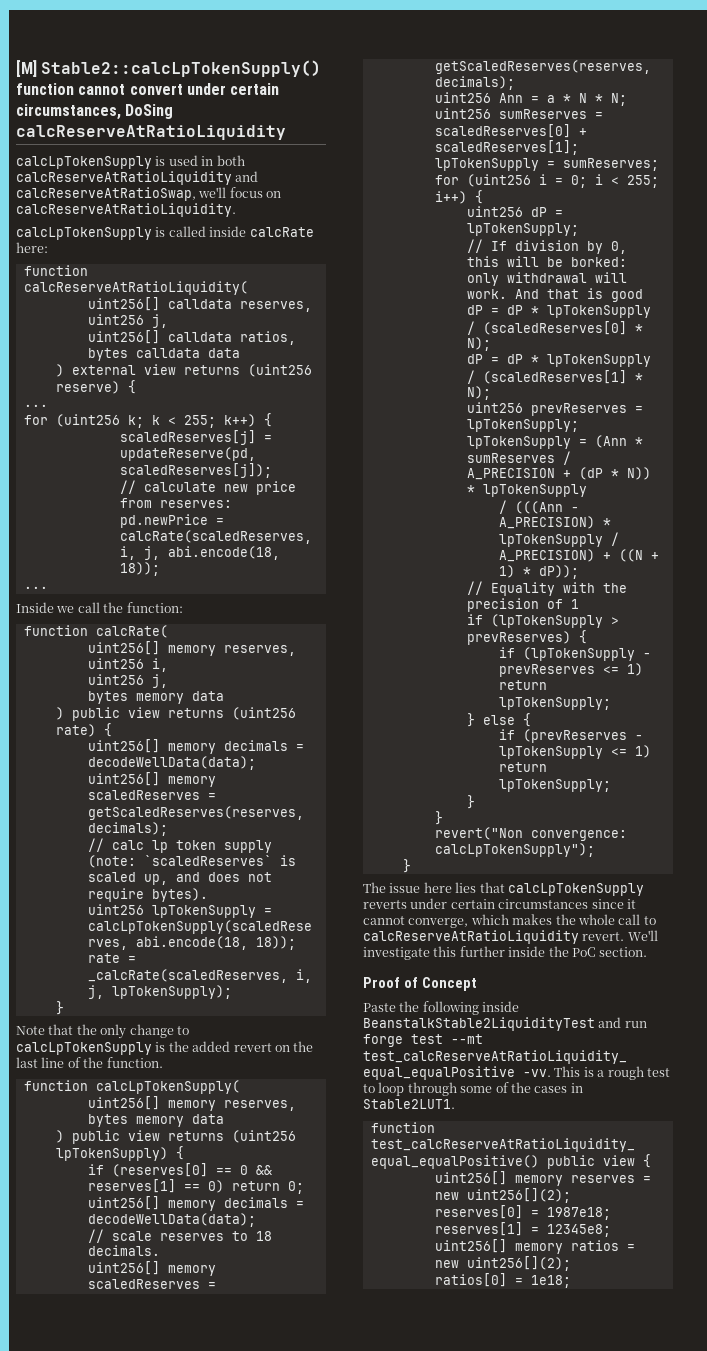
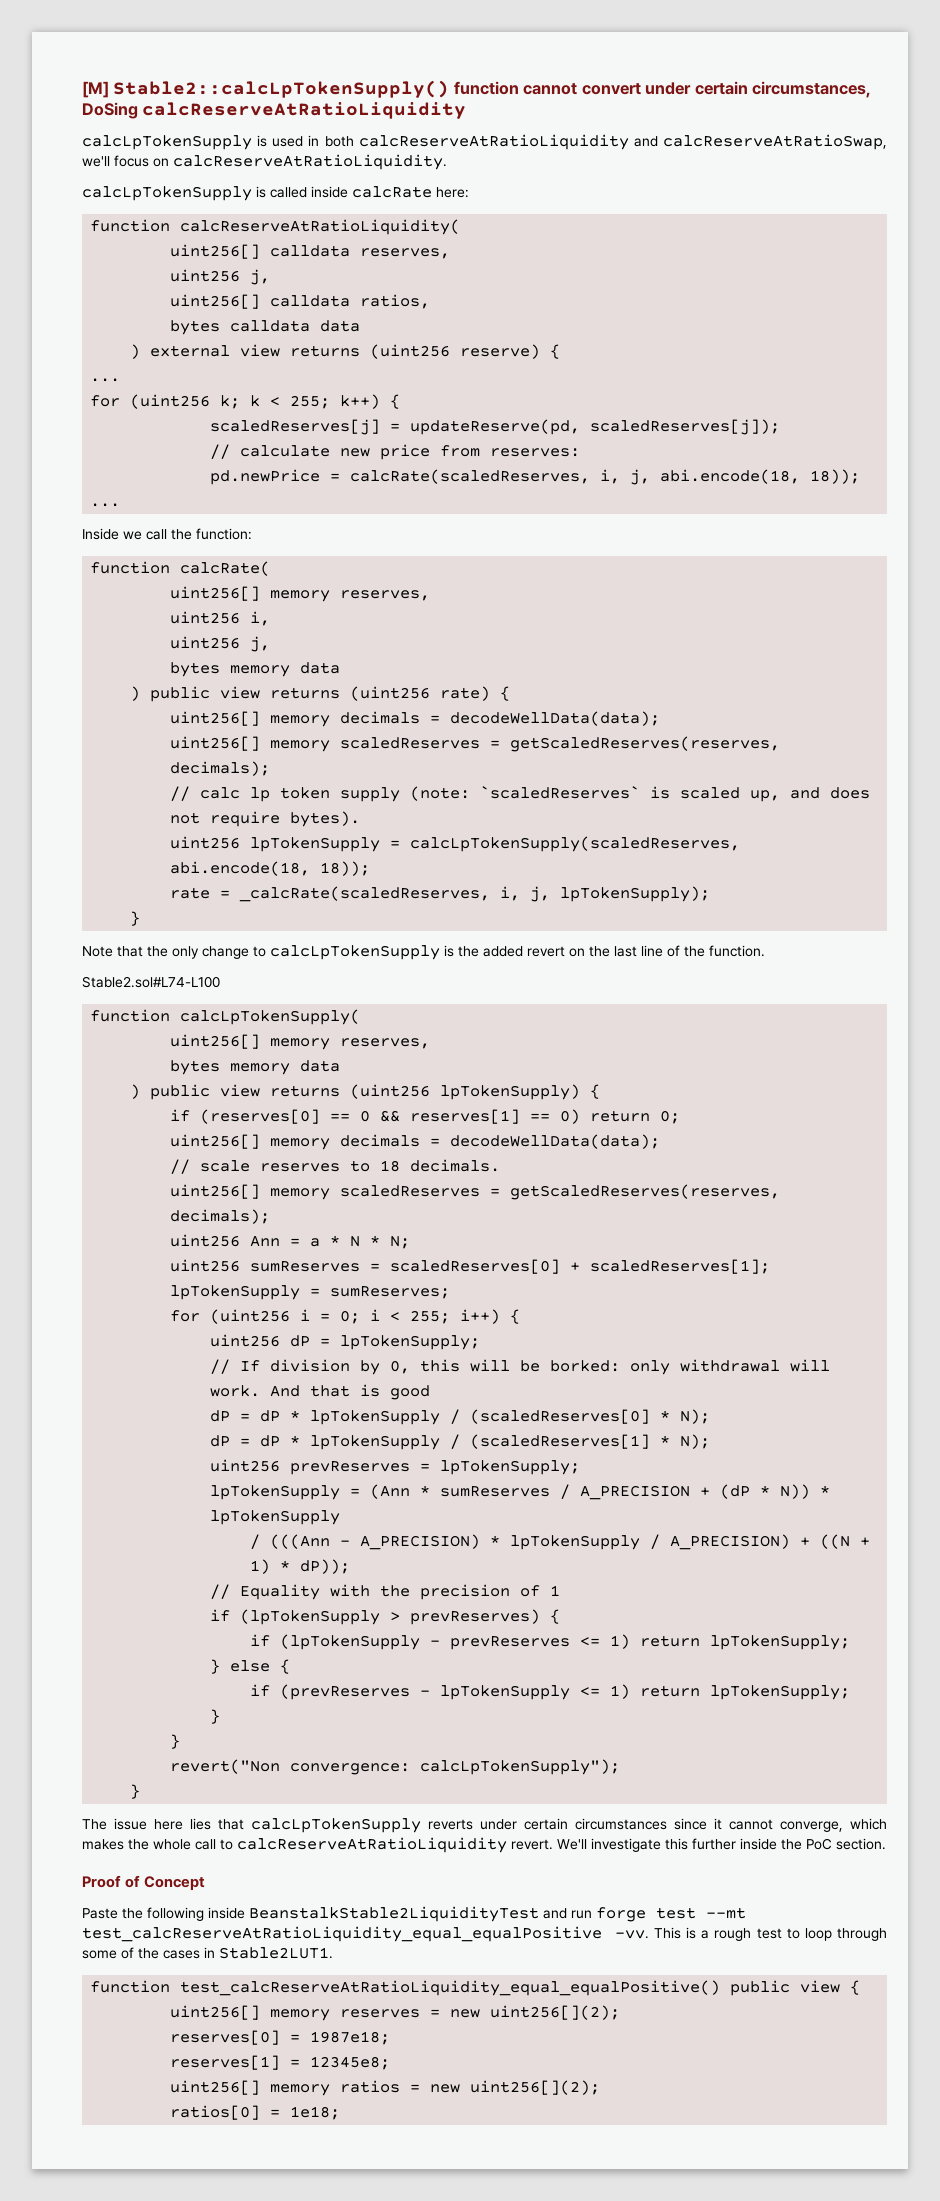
+ Stable2.sol#L74-L100

